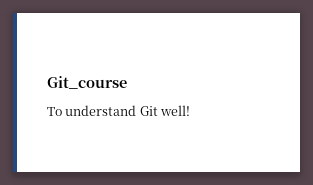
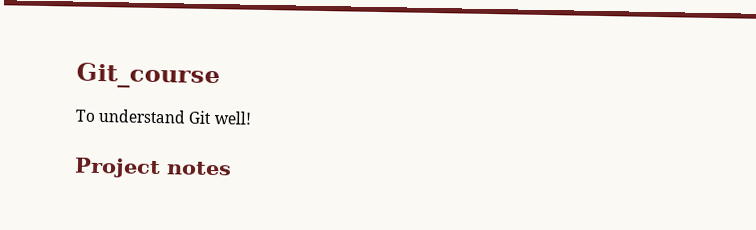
+ Project notes

